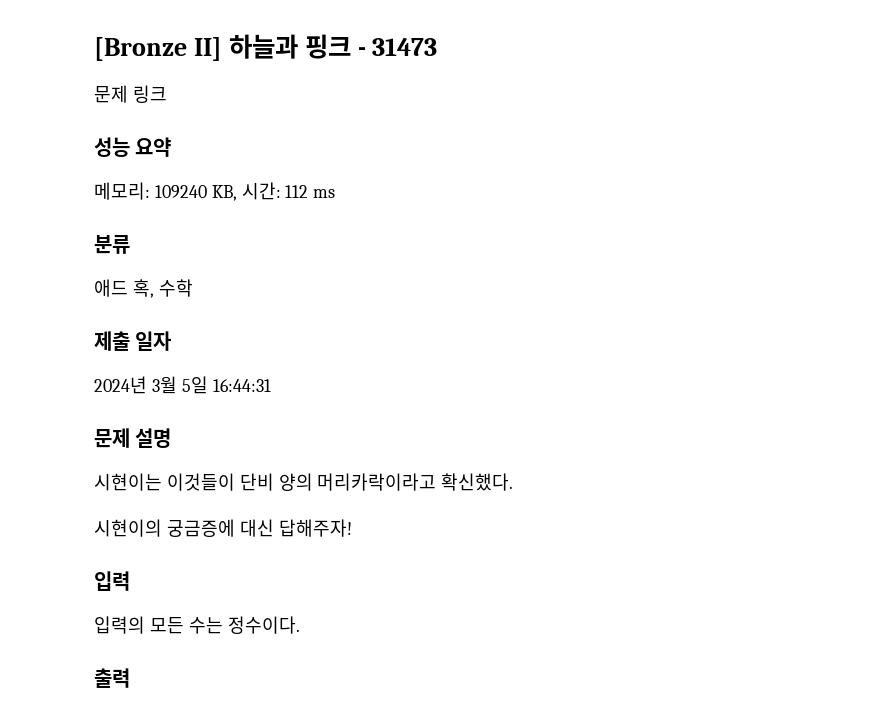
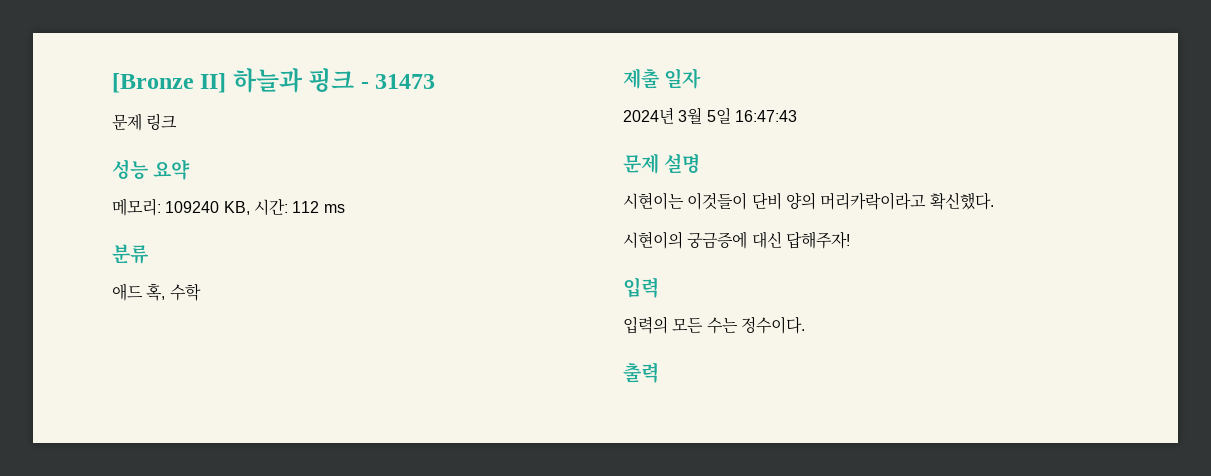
- 2024년 3월 5일 16:44:31
+ 2024년 3월 5일 16:47:43

